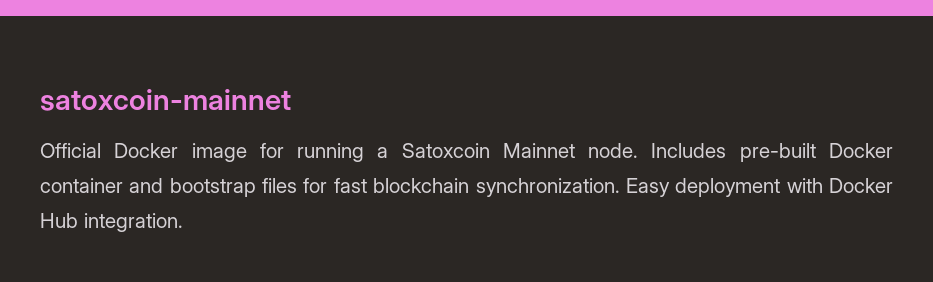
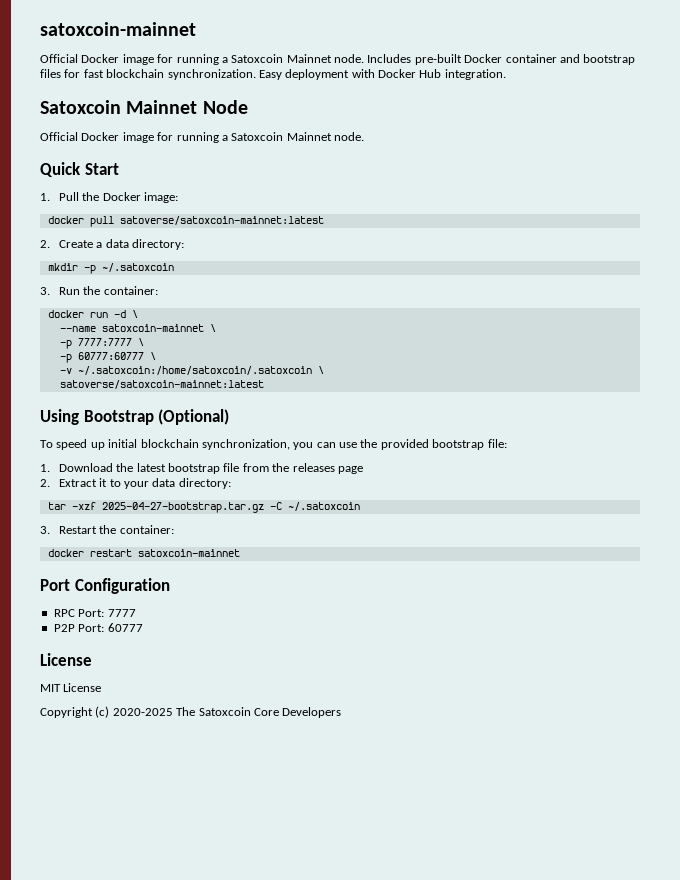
+ Satoxcoin Mainnet Node
+ Official Docker image for running a Satoxcoin Mainnet node.
+ Quick Start
+ 1. Pull the Docker image:
+ docker pull satoverse/satoxcoin-mainnet:latest
+ 2. Create a data directory:
+ mkdir -p ~/.satoxcoin
+ 3. Run the container:
+ docker run -d \
+ --name satoxcoin-mainnet \
+ -p 7777:7777 \
+ -p 60777:60777 \
+ -v ~/.satoxcoin:/home/satoxcoin/.satoxcoin \
+ satoverse/satoxcoin-mainnet:latest
+ Using Bootstrap (Optional)
+ To speed up initial blockchain synchronization, you can use the provided bootstrap file:
+ 1. Download the latest bootstrap file from the releases page
+ 2. Extract it to your data directory:
+ tar -xzf 2025-04-27-bootstrap.tar.gz -C ~/.satoxcoin
+ 3. Restart the container:
+ docker restart satoxcoin-mainnet
+ Port Configuration
+ RPC Port: 7777
+ P2P Port: 60777
+ License
+ MIT License
+ Copyright (c) 2020-2025 The Satoxcoin Core Developers

